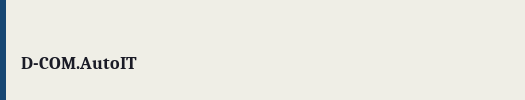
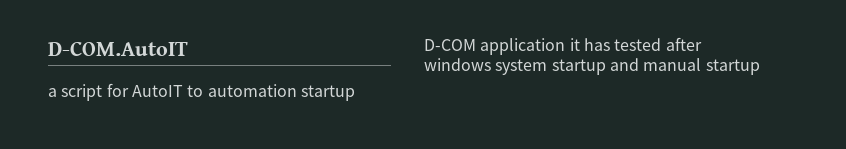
+ a script for AutoIT to automation startup D-COM application it has tested after windows system startup and manual startup

